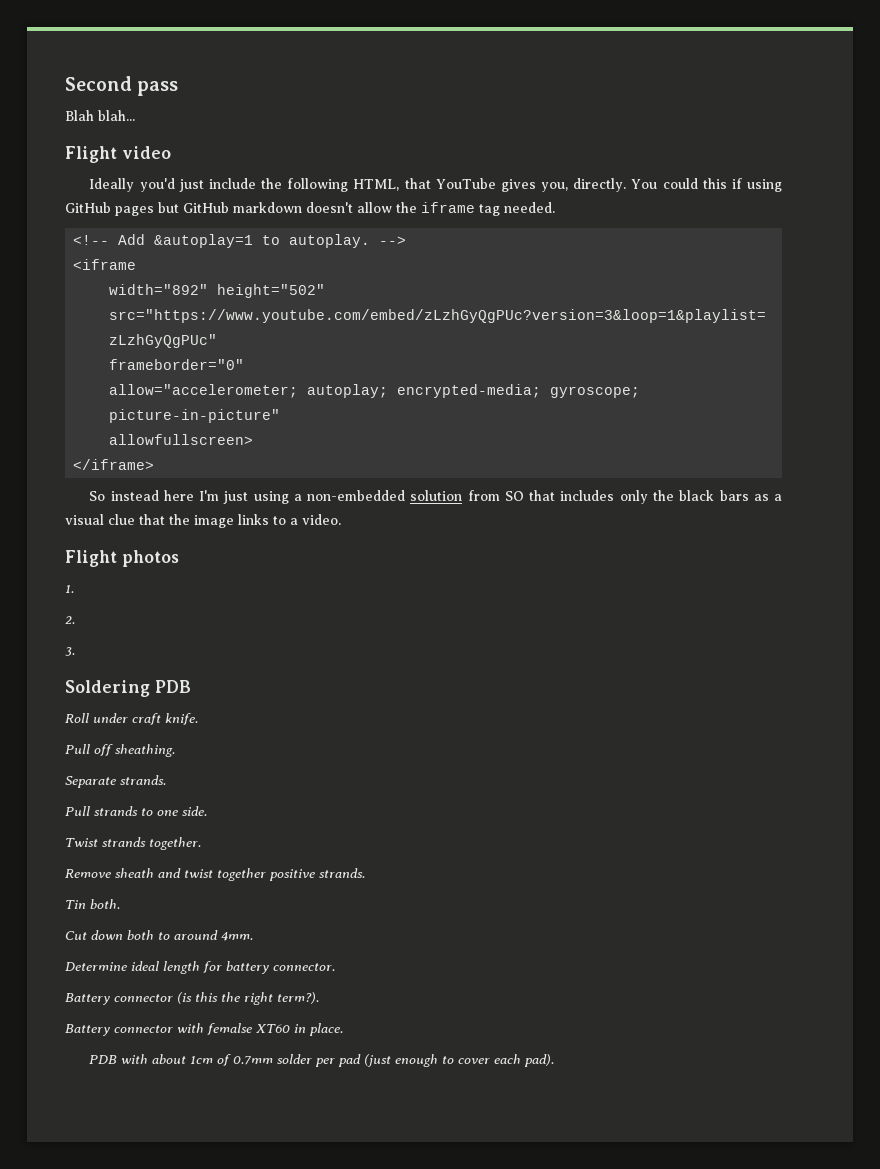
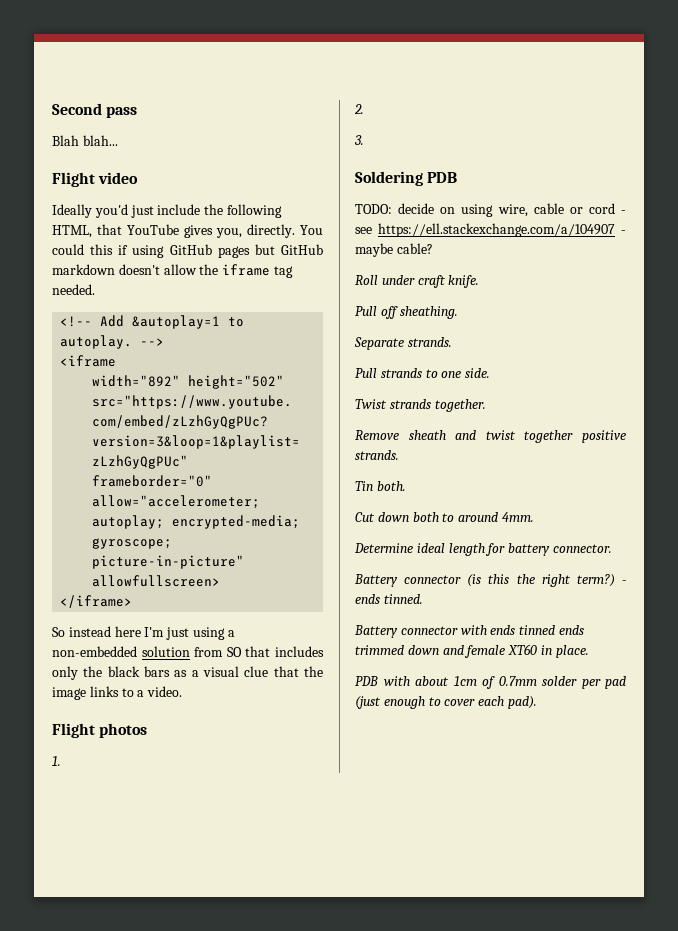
+ TODO: decide on using wire, cable or cord - see https://ell.stackexchange.com/a/104907 - maybe cable?
- Battery connector (is this the right term?).
+ Battery connector (is this the right term?) - ends tinned.
- Battery connector with femalse XT60 in place.
+ Battery connector with ends tinned ends trimmed down and female XT60 in place.

